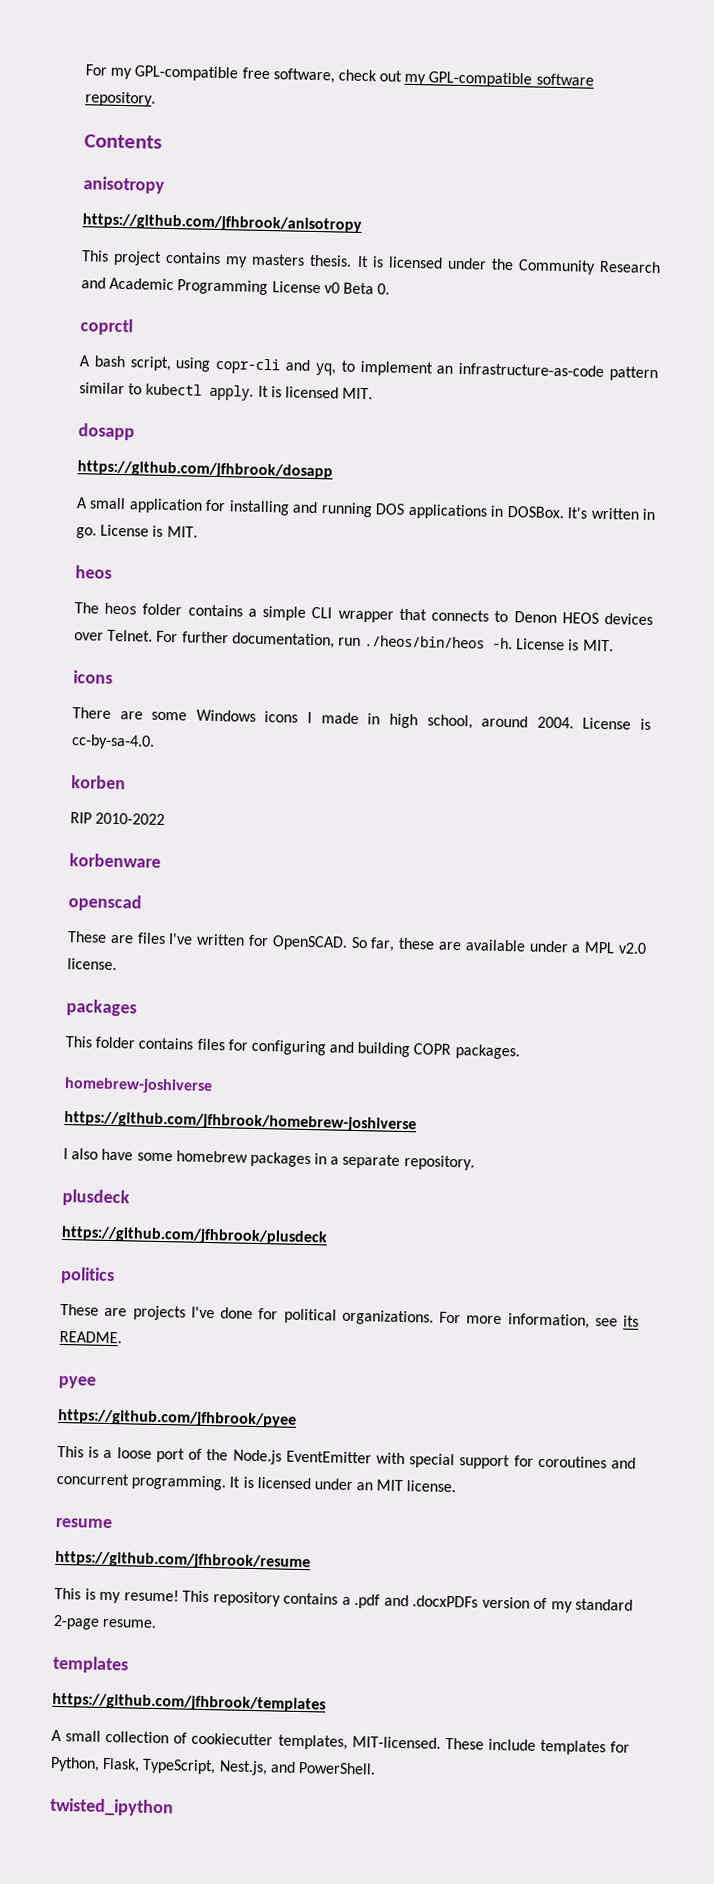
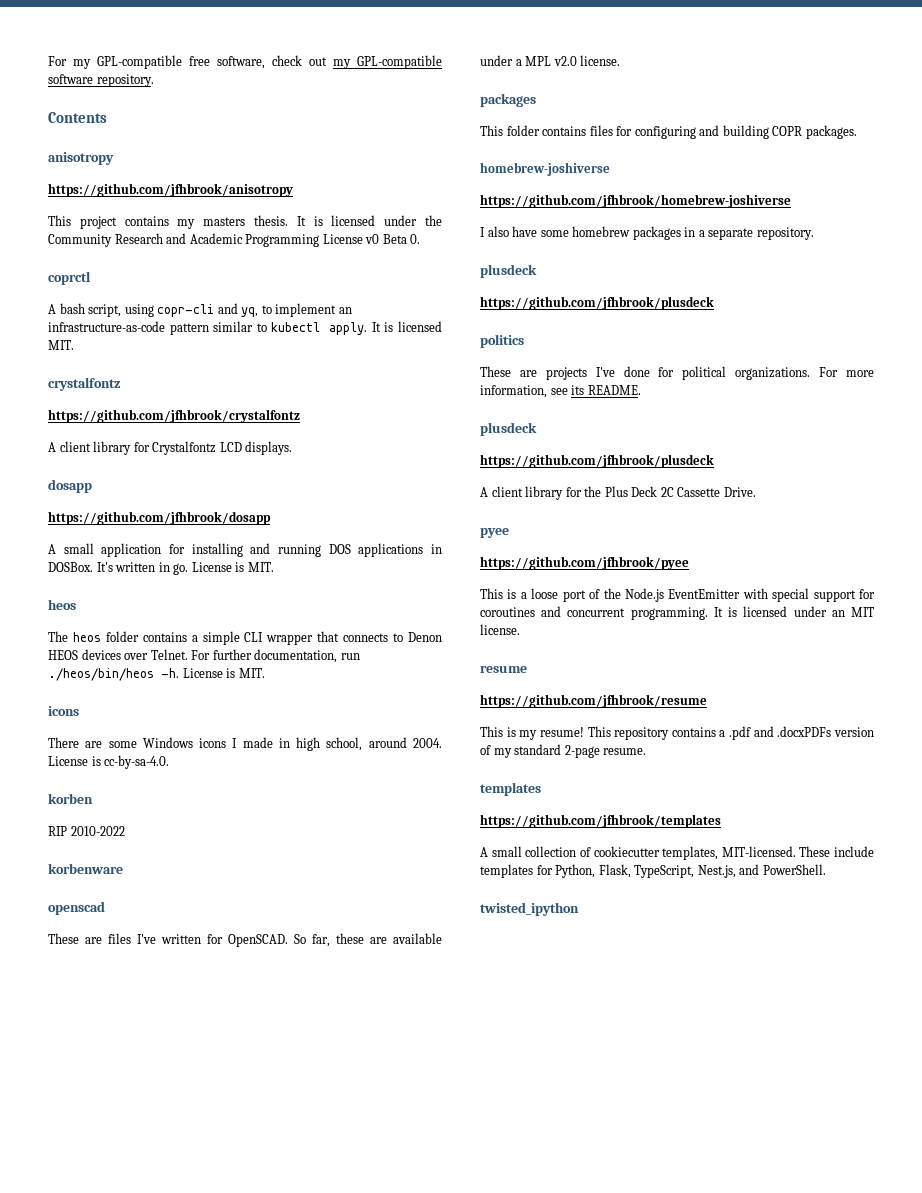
+ crystalfontz
+ https://github.com/jfhbrook/crystalfontz
+ A client library for Crystalfontz LCD displays.
  For more information, see its README.
+ plusdeck
+ https://github.com/jfhbrook/plusdeck
+ A client library for the Plus Deck 2C Cassette Drive.

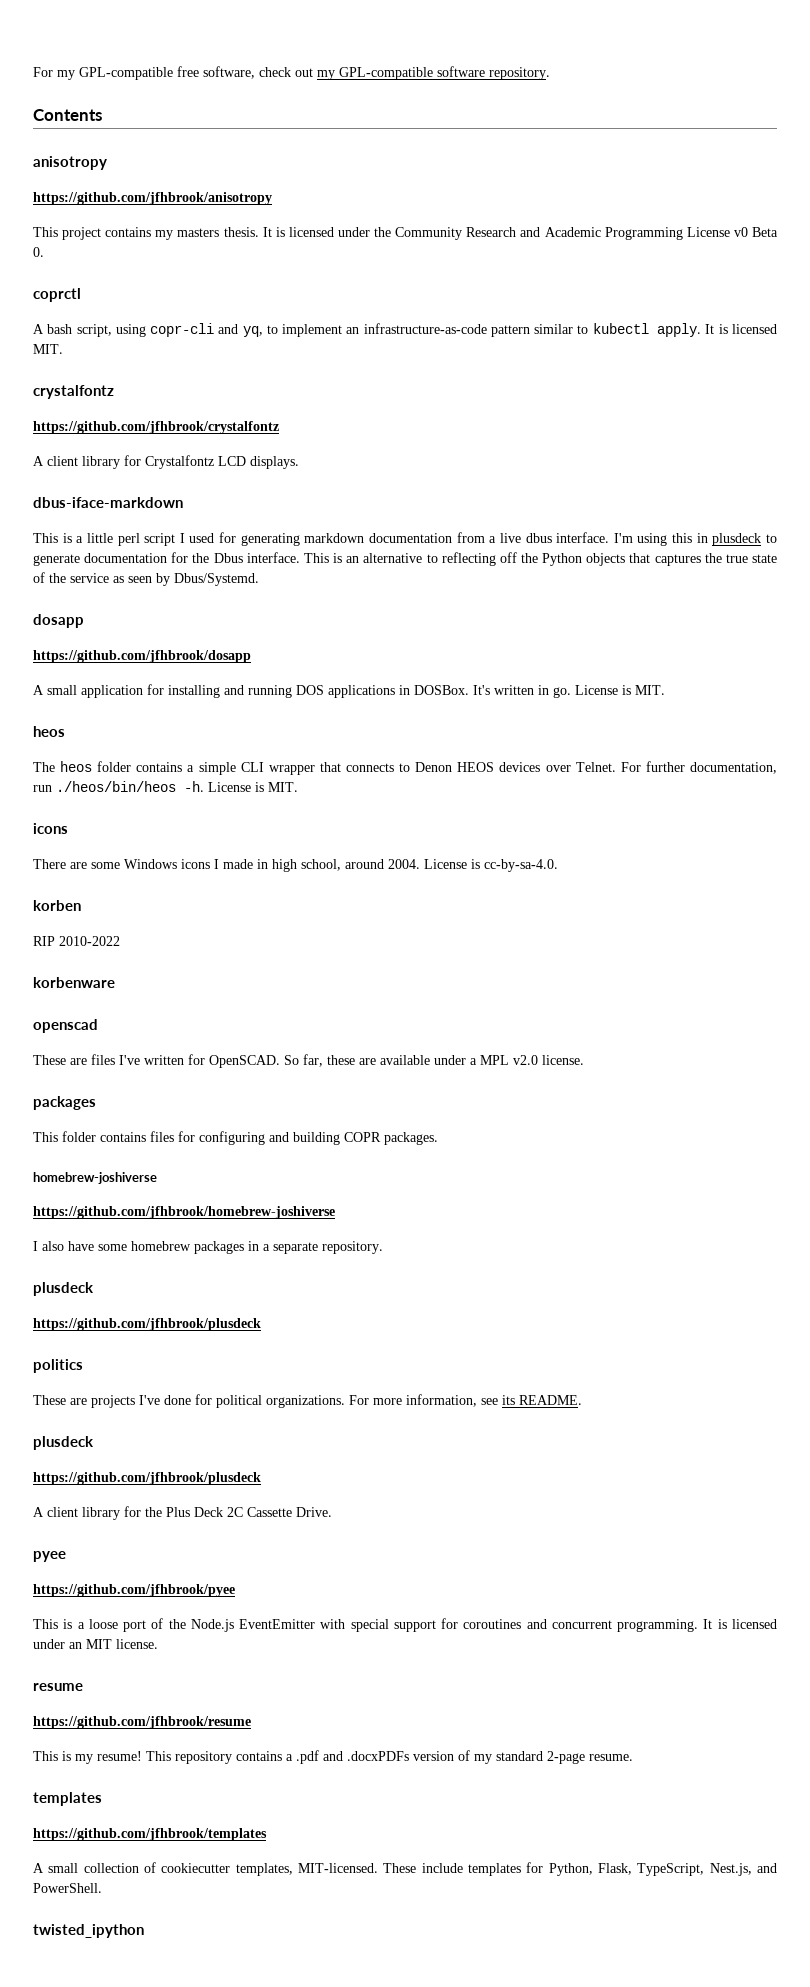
+ dbus-iface-markdown
+ This is a little perl script I used for generating markdown documentation from a live dbus interface. I'm using this in plusdeck to generate documentation for the Dbus interface. This is an alternative to reflecting off the Python objects that captures the true state of the service as seen by Dbus/Systemd.

